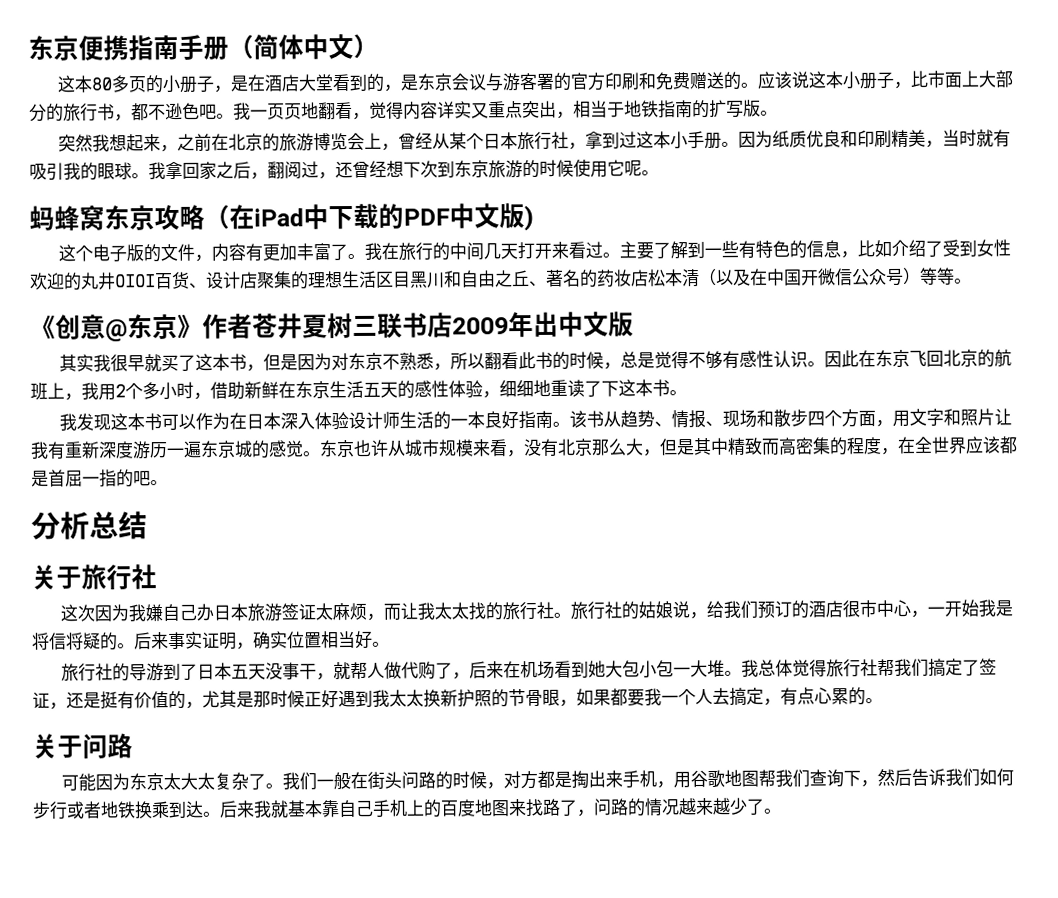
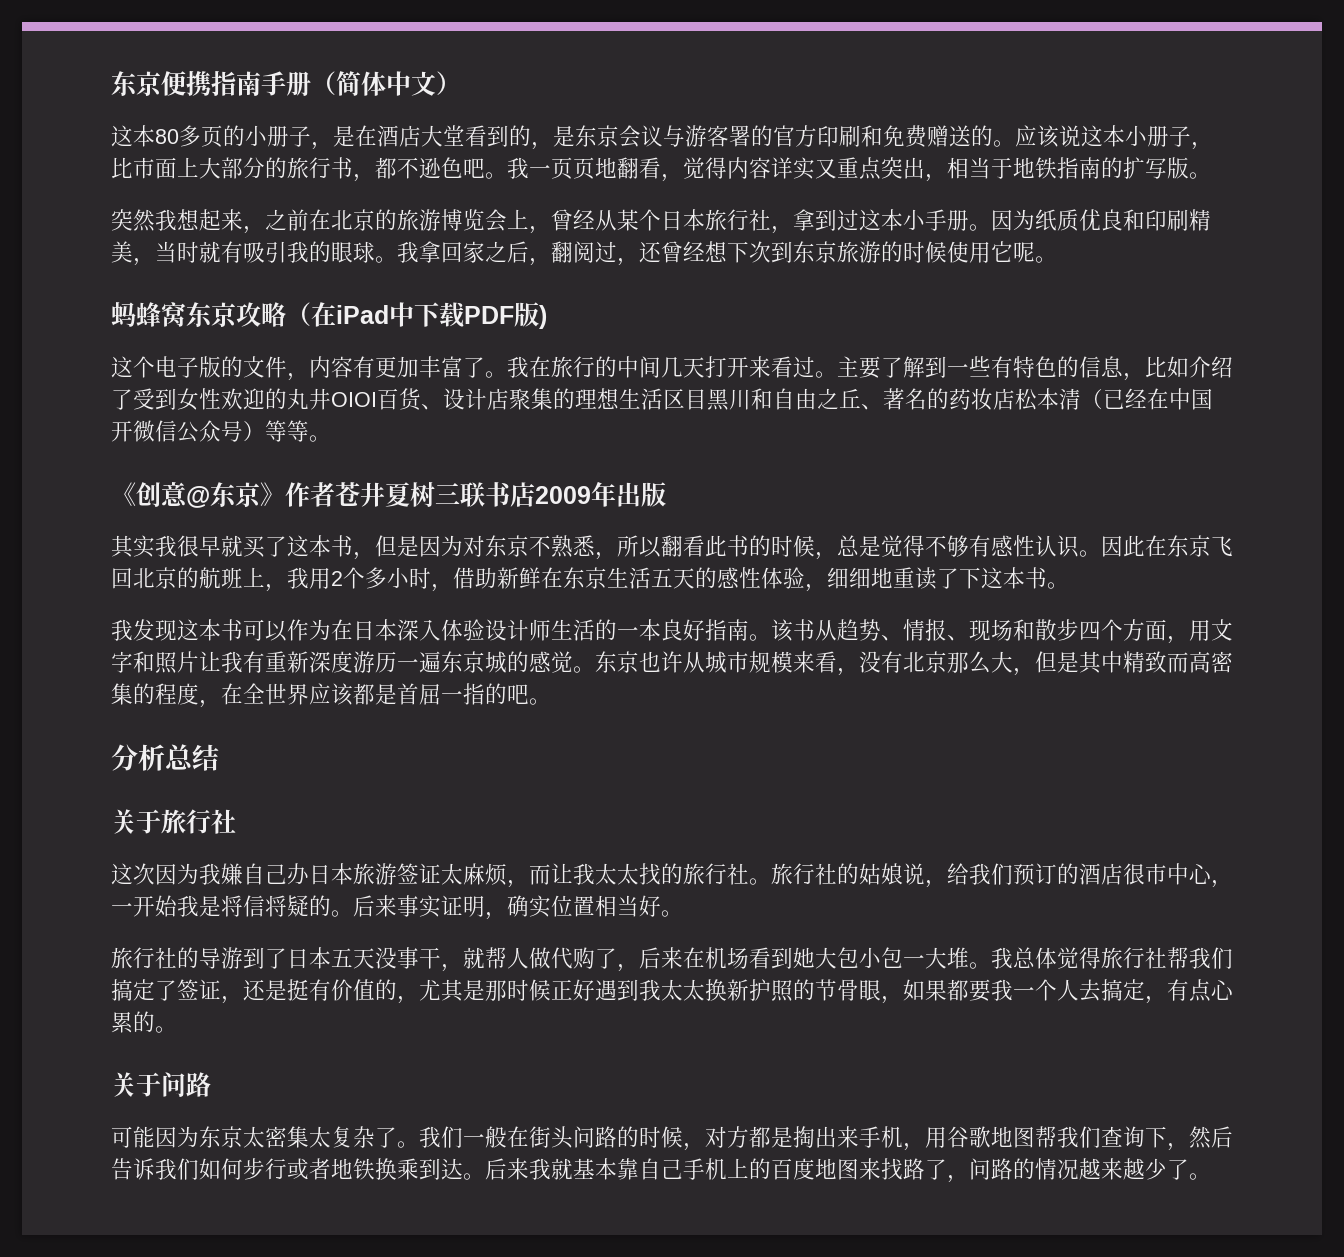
- 蚂蜂窝东京攻略（在iPad中下载的PDF中文版)
+ 蚂蜂窝东京攻略（在iPad中下载PDF版)
- 主要了解到一些有特色的信息，比如介绍了受到女性欢迎的丸井OIOI百货、设计店聚集的理想生活区目黑川和自由之丘、著名的药妆店松本清（以及在中国开微信公众号）等等。
+ 主要了解到一些有特色的信息，比如介绍了受到女性欢迎的丸井OIOI百货、设计店聚集的理想生活区目黑川和自由之丘、著名的药妆店松本清（已经在中国开微信公众号）等等。
- 《创意@东京》作者苍井夏树三联书店2009年出中文版
+ 《创意@东京》作者苍井夏树三联书店2009年出版
- 可能因为东京太大太复杂了。
+ 可能因为东京太密集太复杂了。

